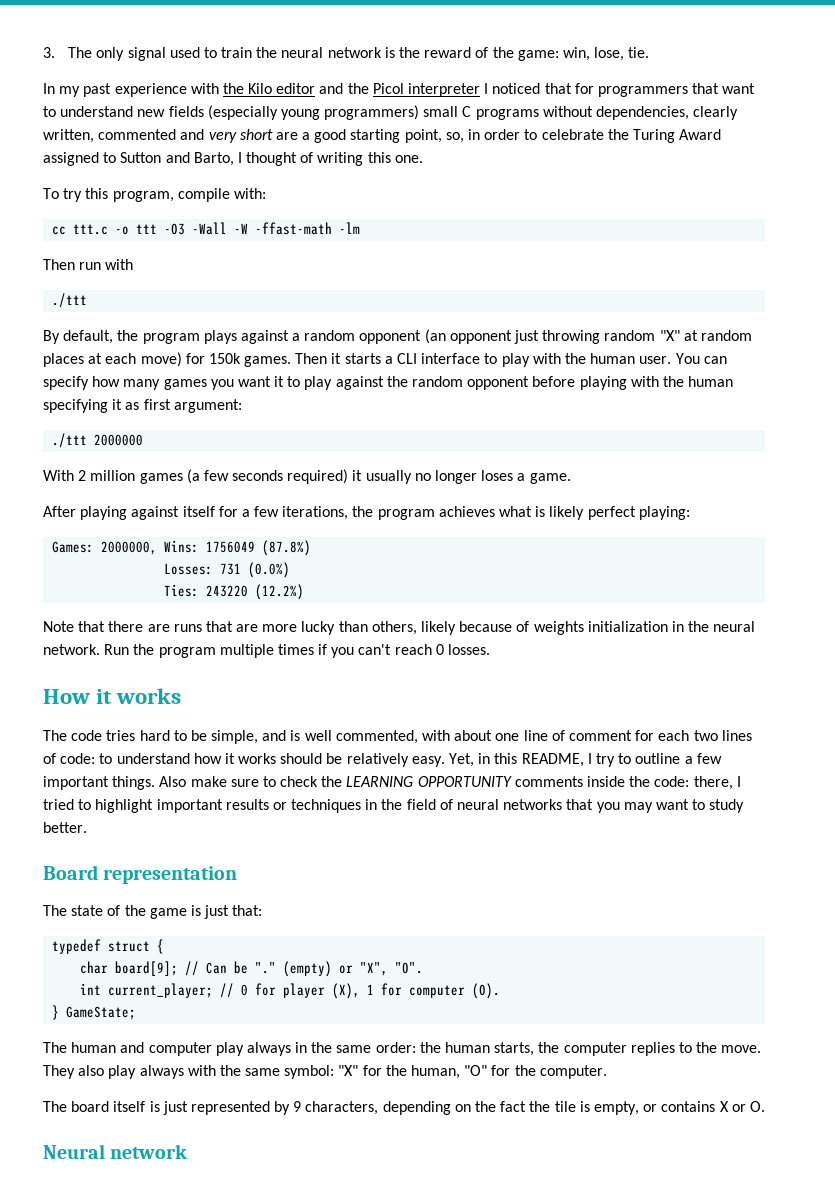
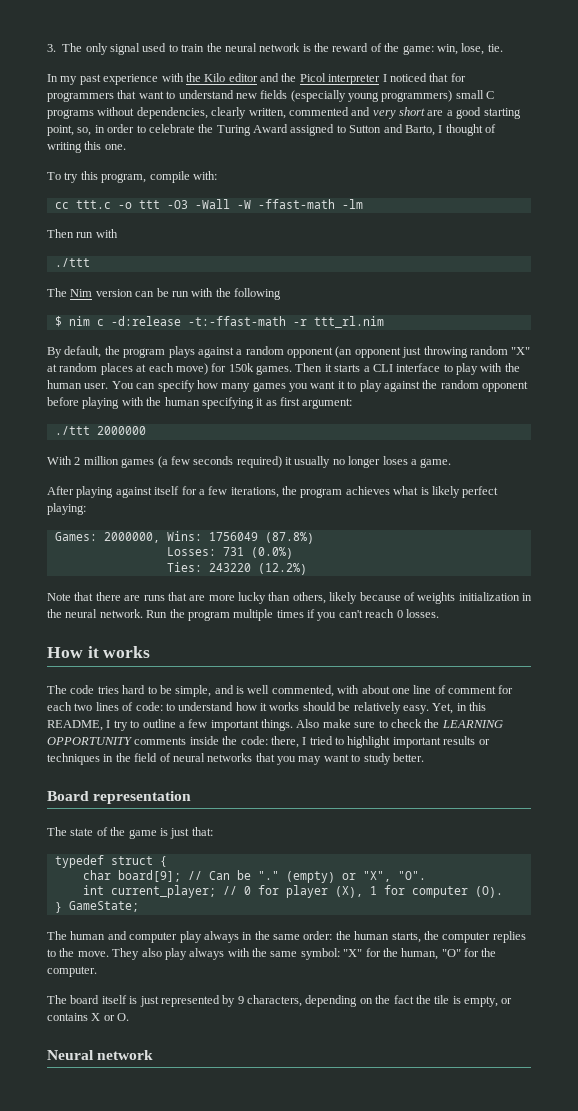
+ The Nim version can be run with the following
+ $ nim c -d:release -t:-ffast-math -r ttt_rl.nim

